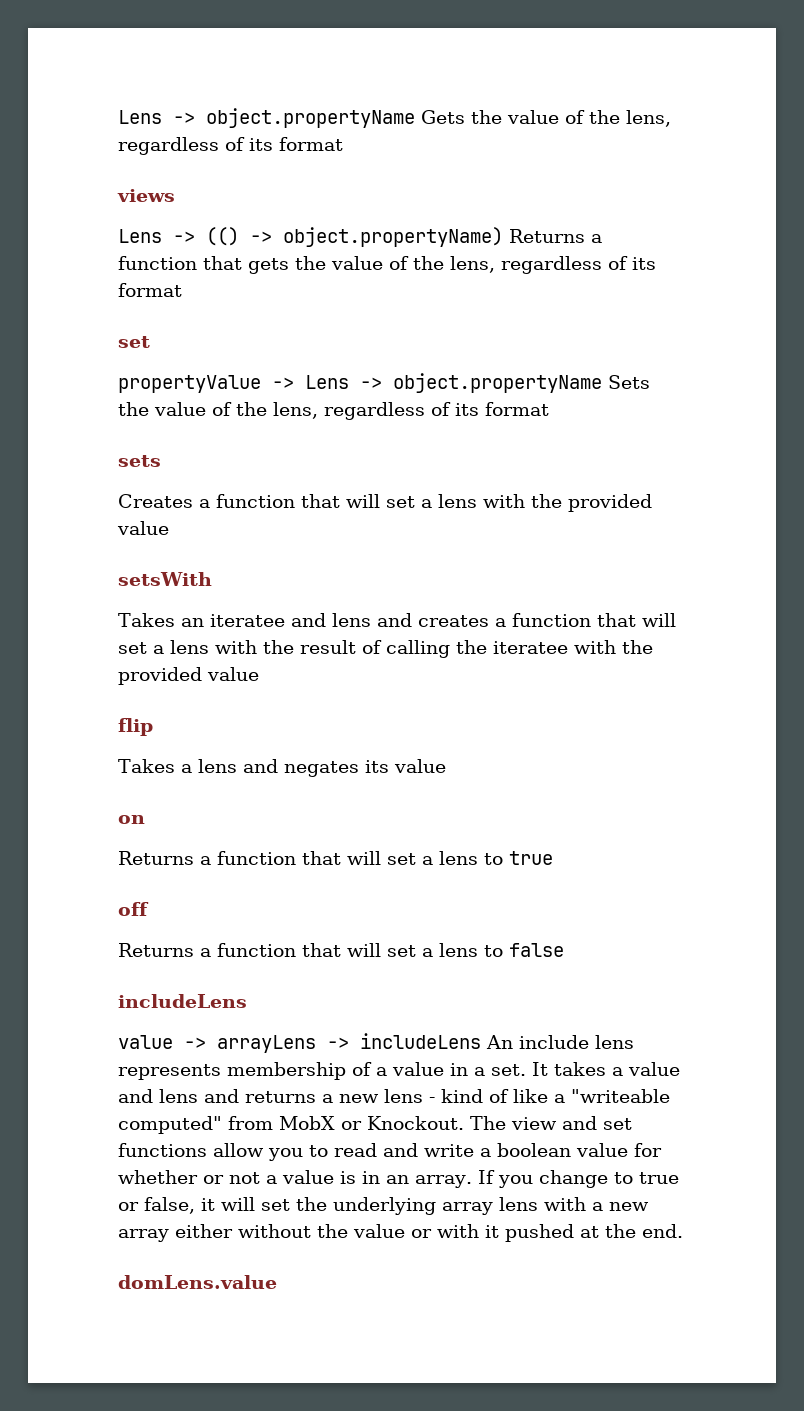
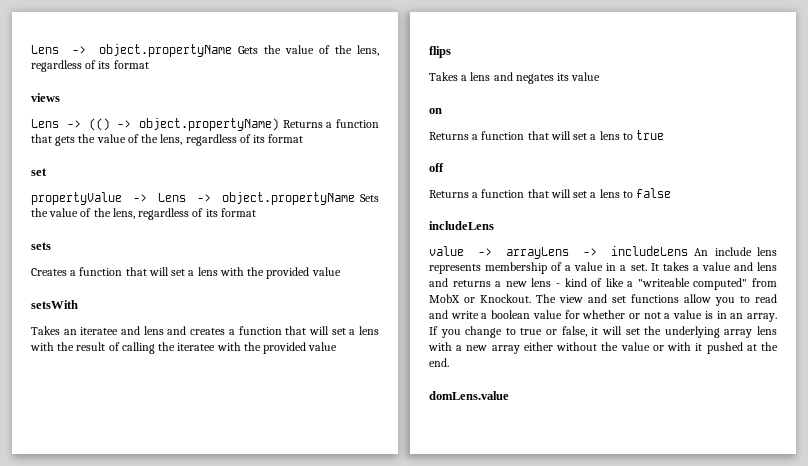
- flip
+ flips

